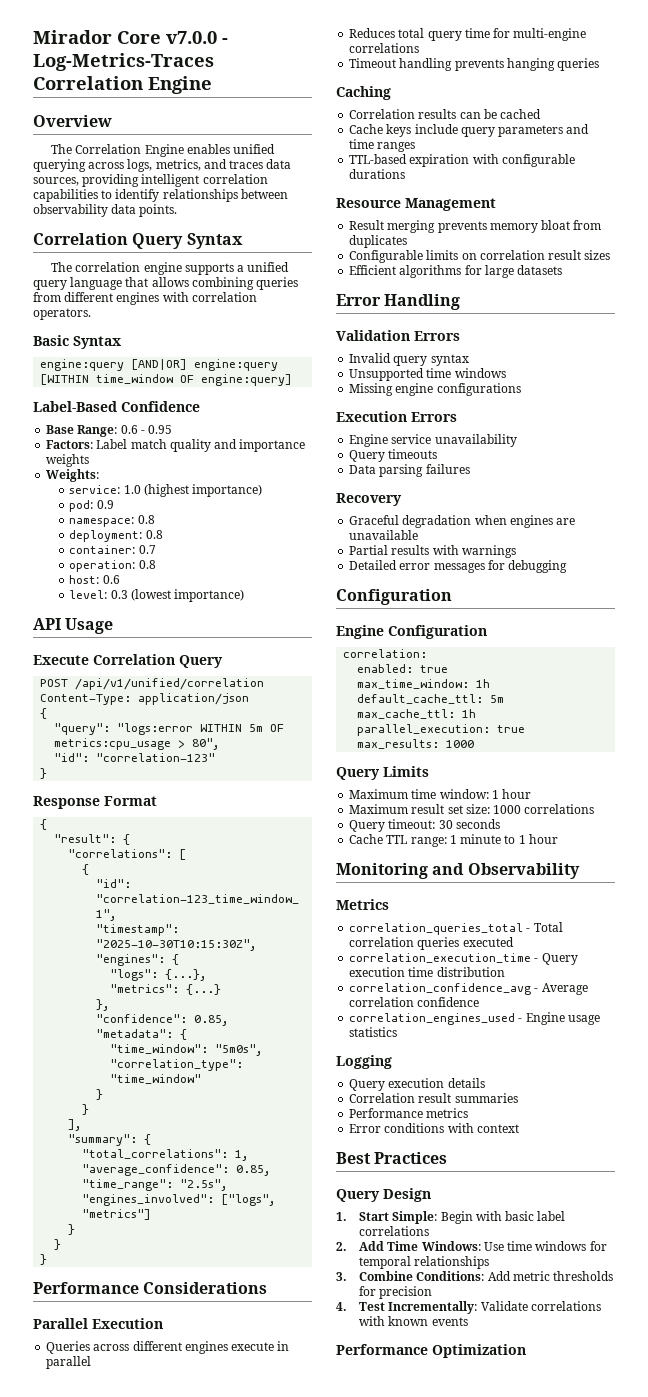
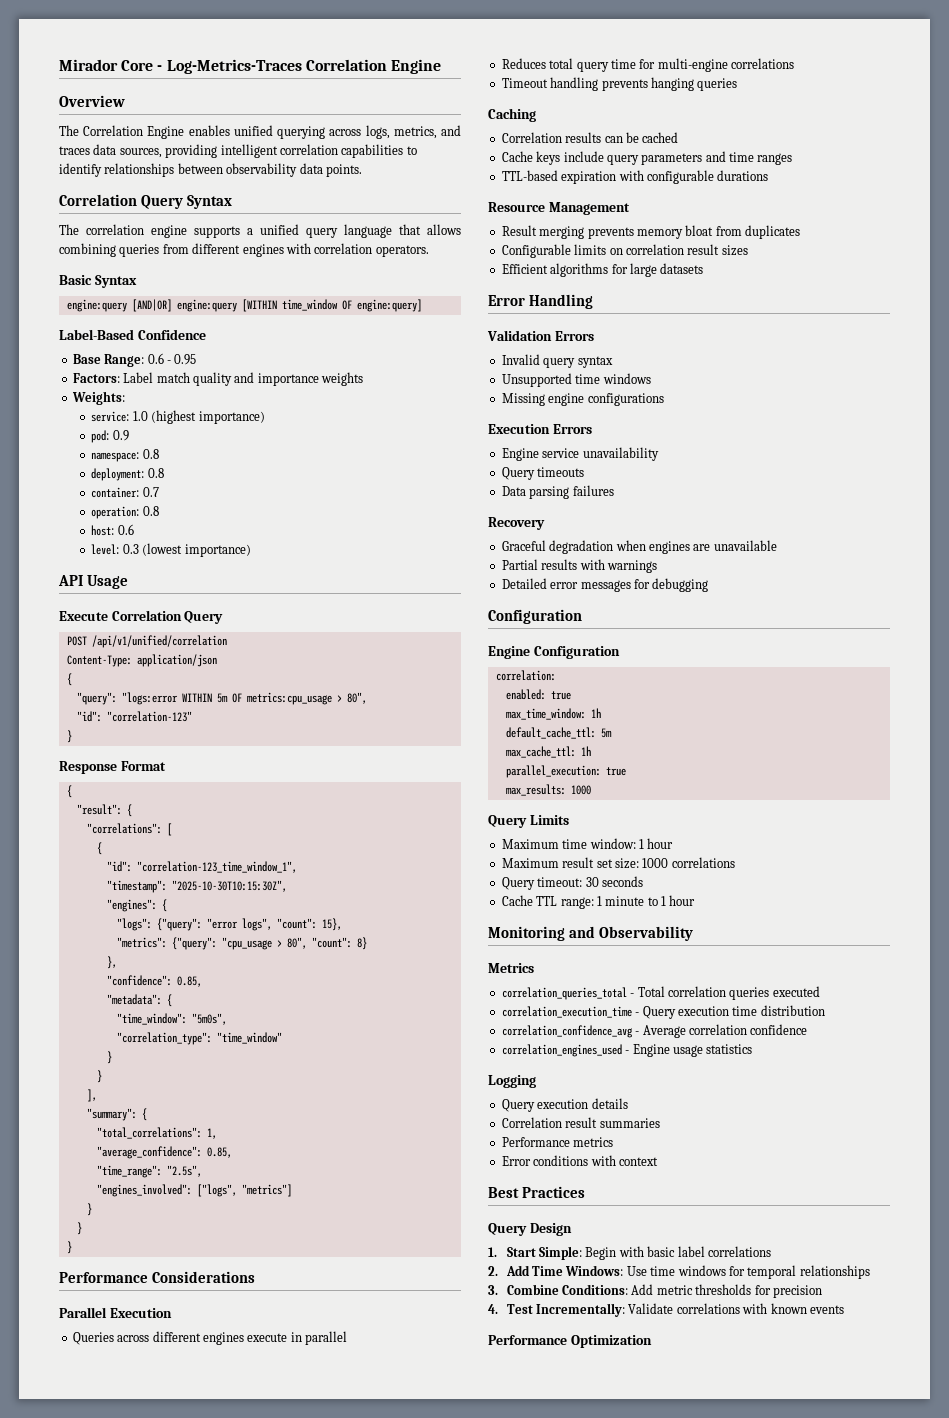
- Mirador Core v7.0.0 - Log-Metrics-Traces Correlation Engine
+ Mirador Core - Log-Metrics-Traces Correlation Engine
- "logs": {...},
- "metrics": {...}
+ "logs": {"query": "error logs", "count": 15},
+ "metrics": {"query": "cpu_usage > 80", "count": 8}

